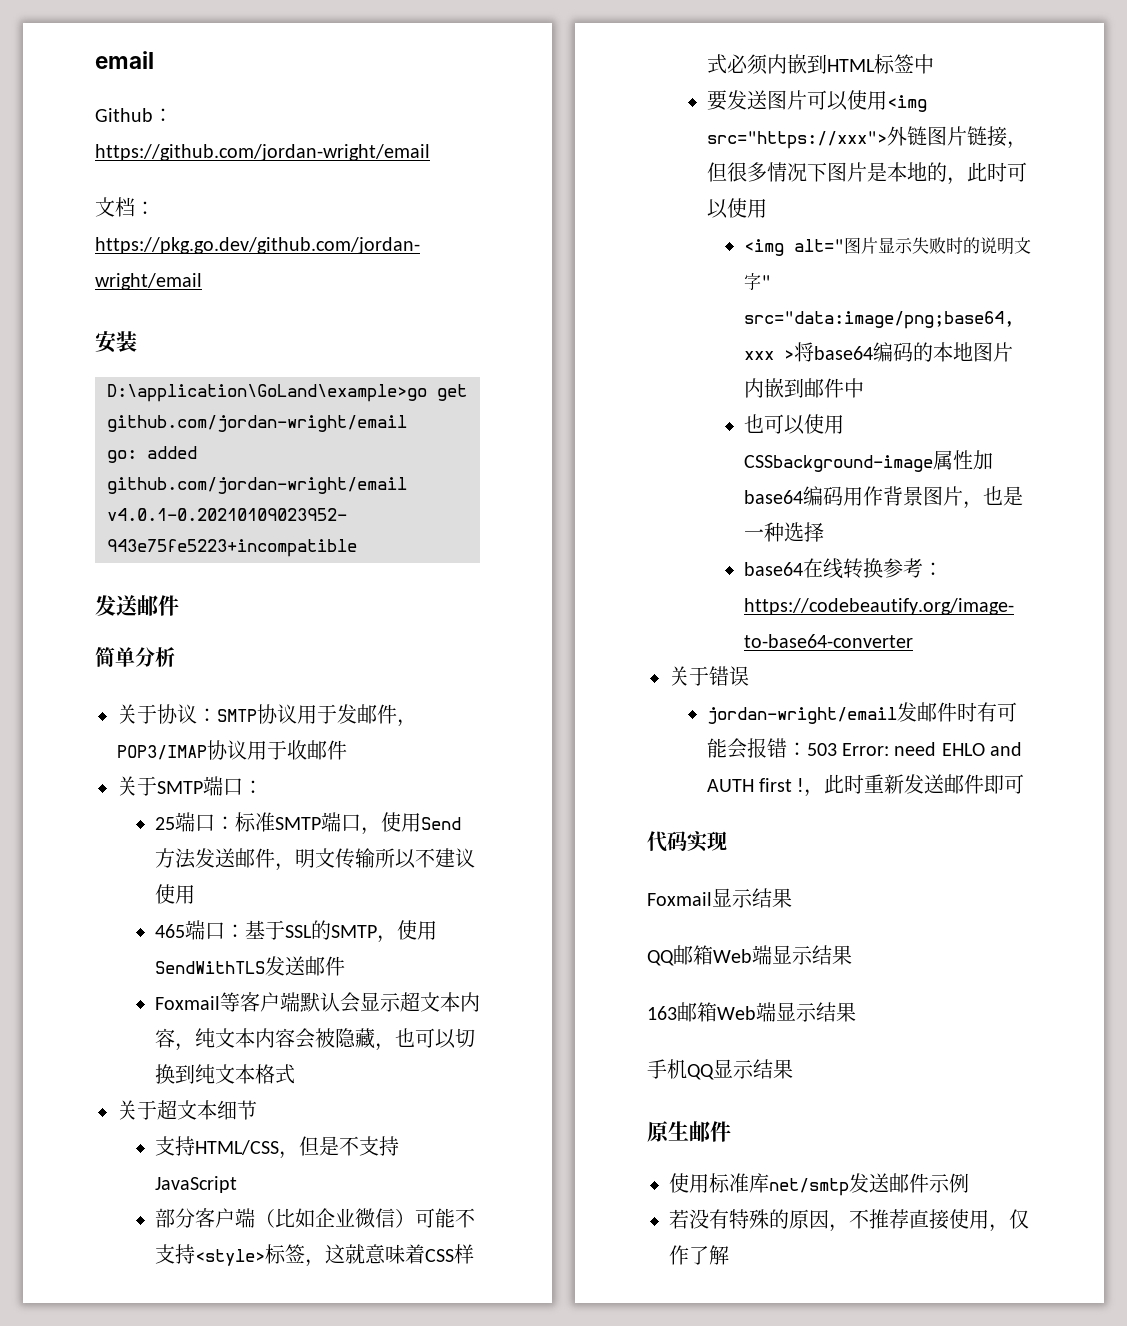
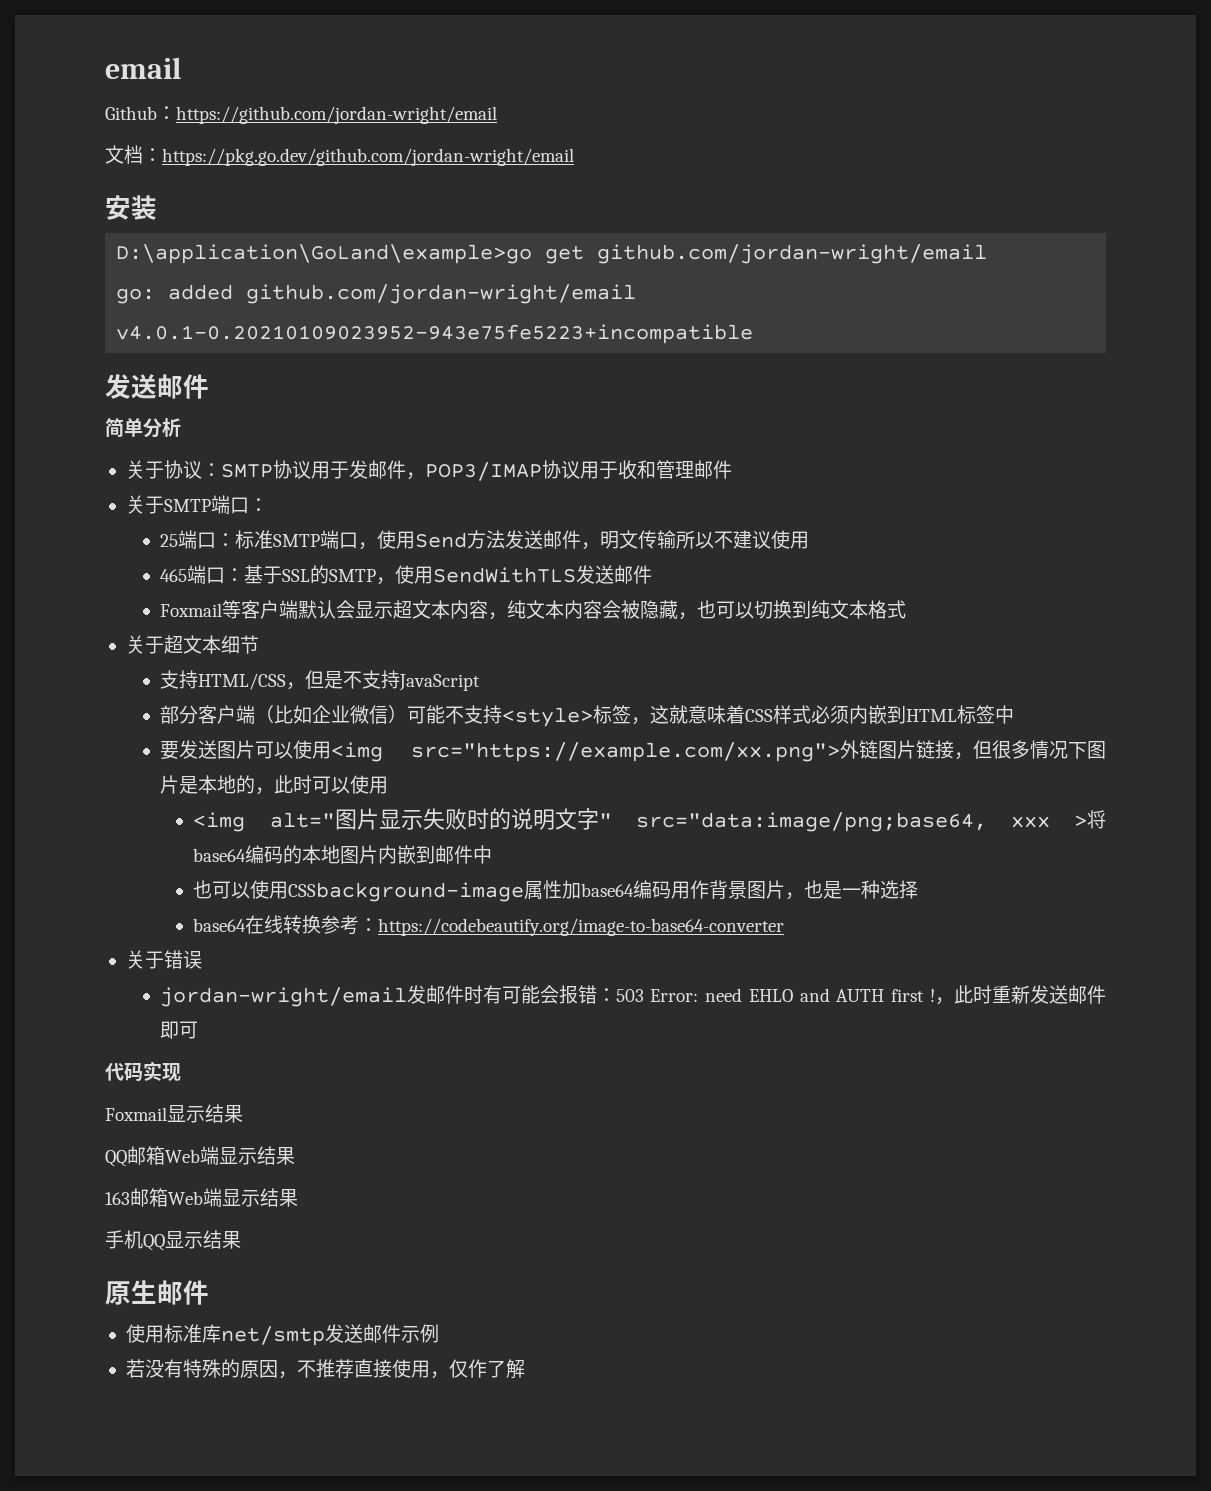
- 关于协议：SMTP协议用于发邮件，POP3/IMAP协议用于收邮件
+ 关于协议：SMTP协议用于发邮件，POP3/IMAP协议用于收和管理邮件
- 要发送图片可以使用<img src="https://xxx">外链图片链接，但很多情况下图片是本地的，此时可以使用
+ 要发送图片可以使用<img src="https://example.com/xx.png">外链图片链接，但很多情况下图片是本地的，此时可以使用

